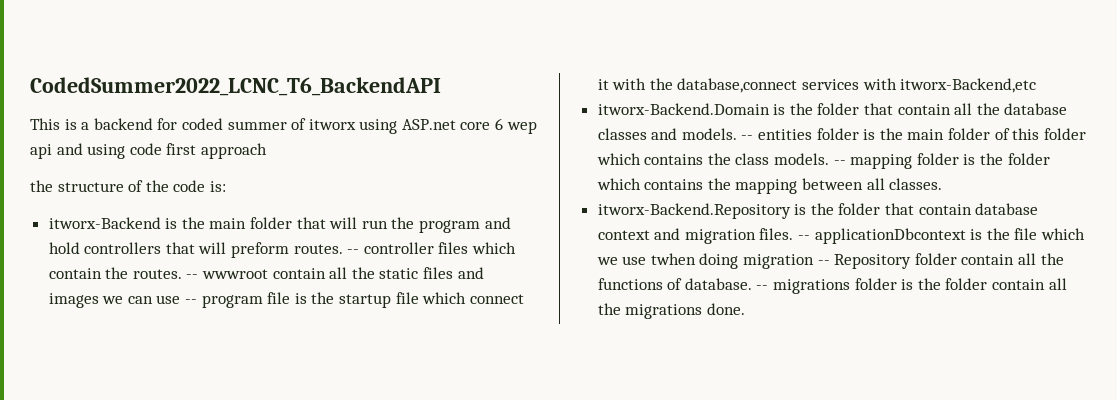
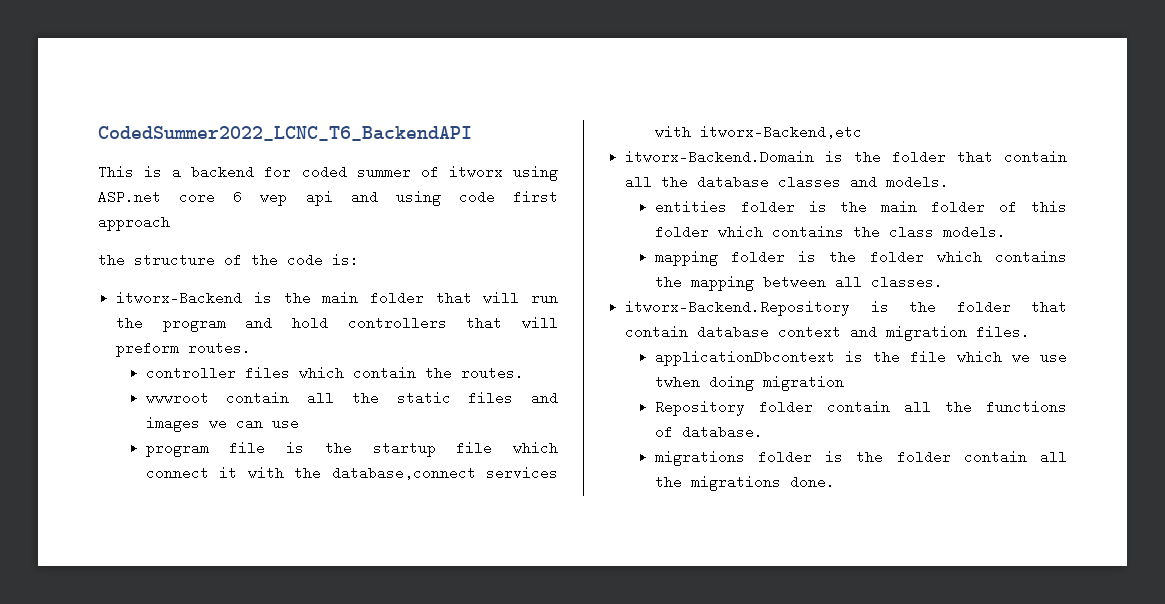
- itworx-Backend is the main folder that will run the program and hold controllers that will preform routes. -- controller files which contain the routes. -- wwwroot contain all the static files and images we can use -- program file is the startup file which connect it with the database,connect services with itworx-Backend,etc
+ itworx-Backend is the main folder that will run the program and hold controllers that will preform routes.
+ controller files which contain the routes.
+ wwwroot contain all the static files and images we can use
+ program file is the startup file which connect it with the database,connect services with itworx-Backend,etc
- itworx-Backend.Domain is the folder that contain all the database classes and models. -- entities folder is the main folder of this folder which contains the class models. -- mapping folder is the folder which contains the mapping between all classes.
+ itworx-Backend.Domain is the folder that contain all the database classes and models.
+ entities folder is the main folder of this folder which contains the class models.
+ mapping folder is the folder which contains the mapping between all classes.
- itworx-Backend.Repository is the folder that contain database context and migration files. -- applicationDbcontext is the file which we use twhen doing migration -- Repository folder contain all the functions of database. -- migrations folder is the folder contain all the migrations done.
+ itworx-Backend.Repository is the folder that contain database context and migration files.
+ applicationDbcontext is the file which we use twhen doing migration
+ Repository folder contain all the functions of database.
+ migrations folder is the folder contain all the migrations done.

